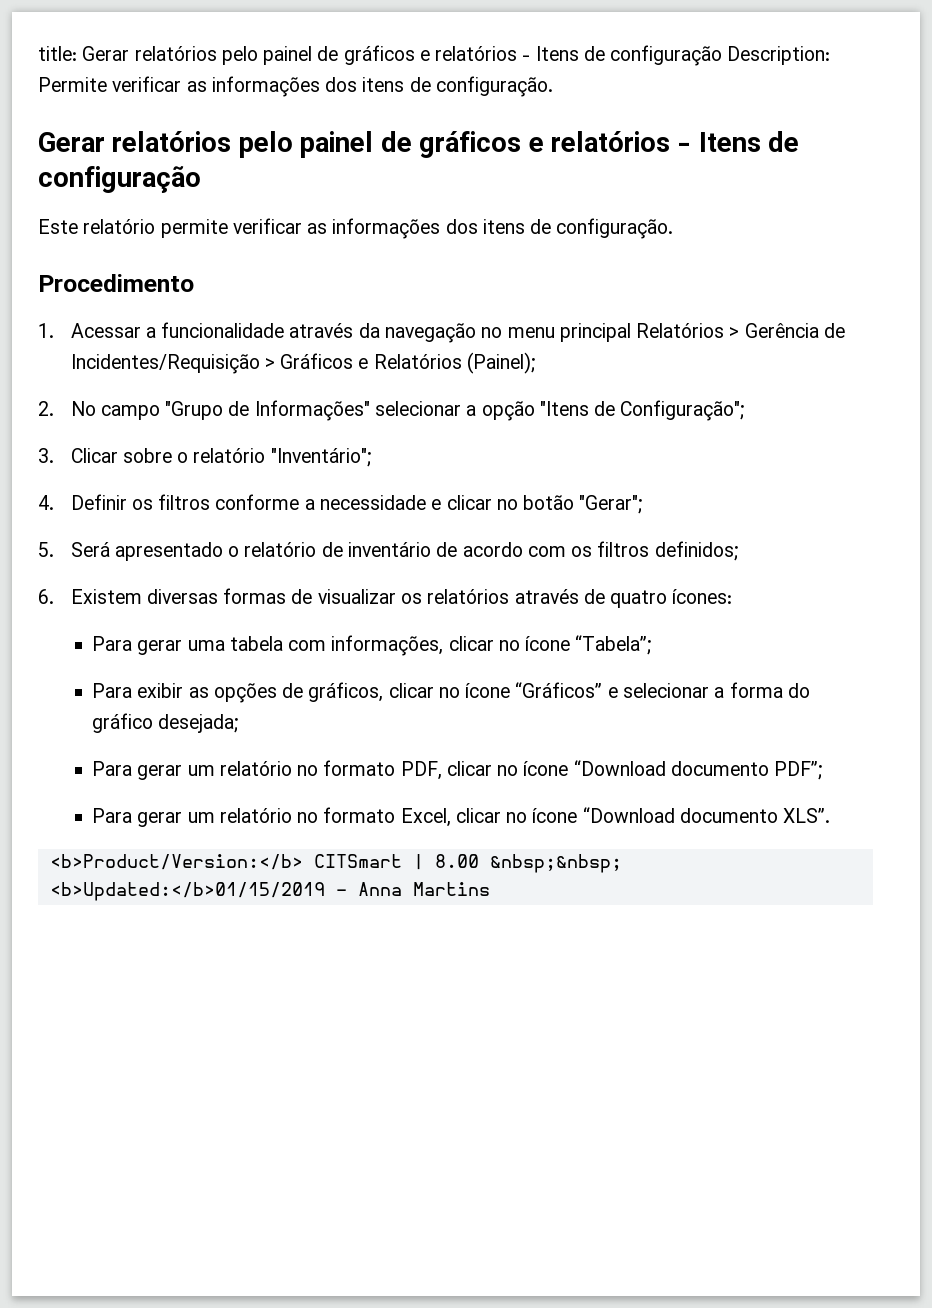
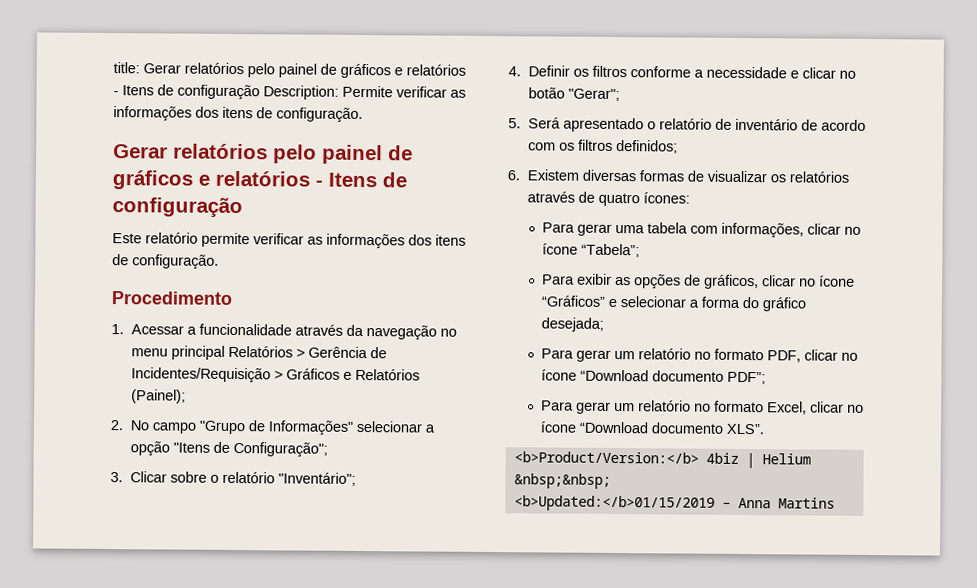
- <b>Product/Version:</b> CITSmart | 8.00 &nbsp;&nbsp;
+ <b>Product/Version:</b> 4biz | Helium &nbsp;&nbsp;

